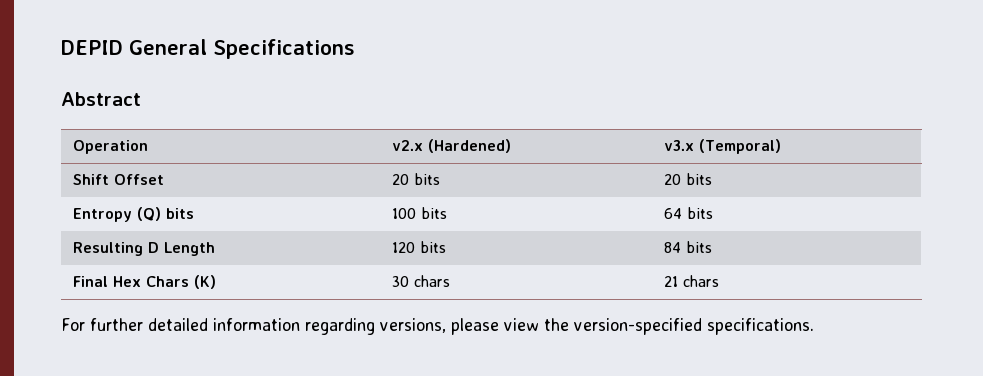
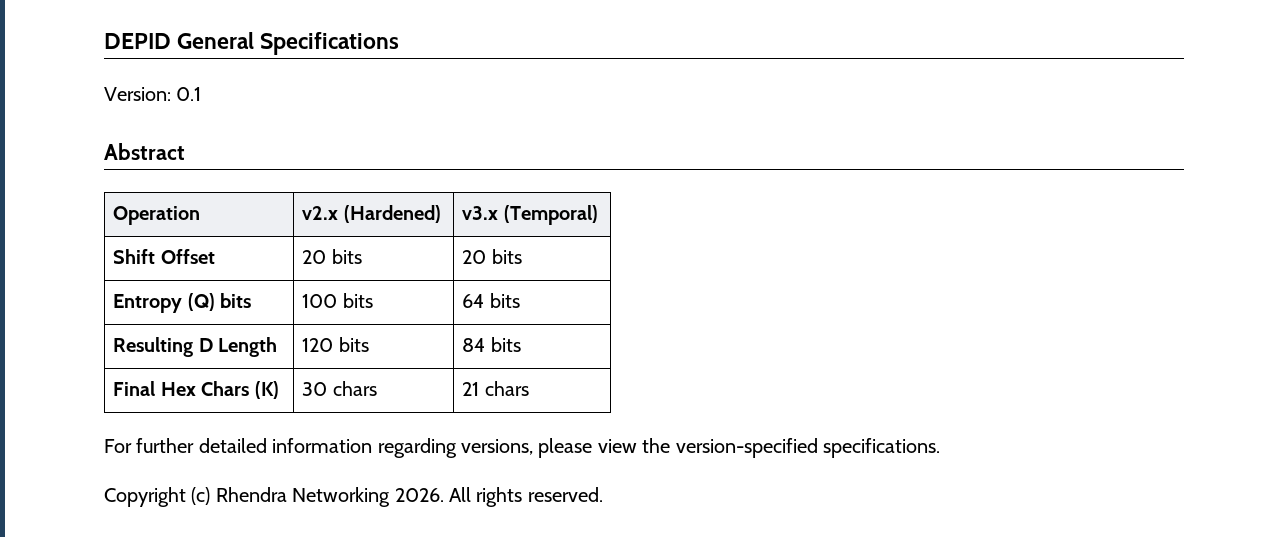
+ Version: 0.1
+ Copyright (c) Rhendra Networking 2026. All rights reserved.

